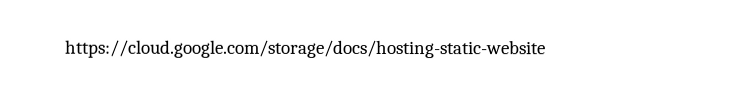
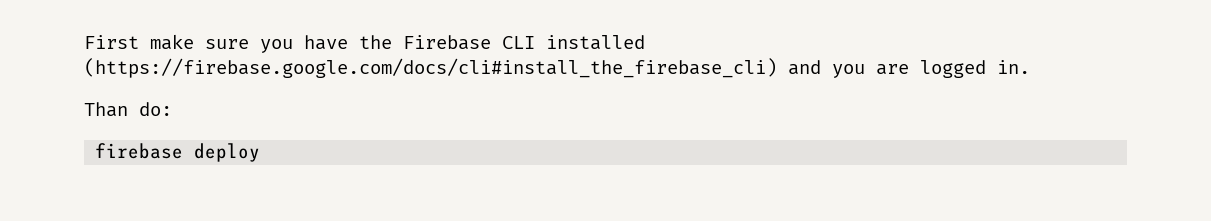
- https://cloud.google.com/storage/docs/hosting-static-website
+ First make sure you have the Firebase CLI installed (https://firebase.google.com/docs/cli#install_the_firebase_cli) and you are logged in.
+ Than do:
+ firebase deploy

